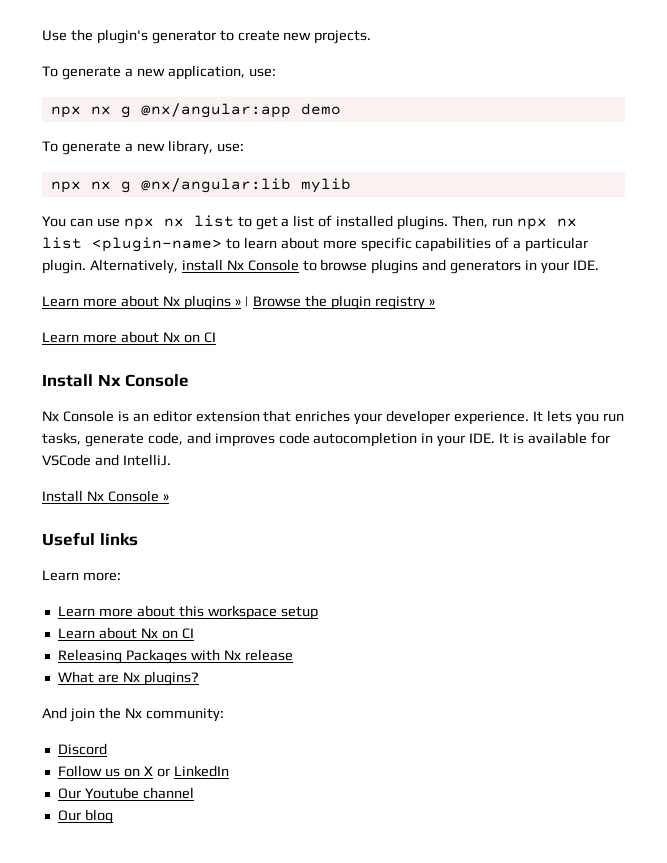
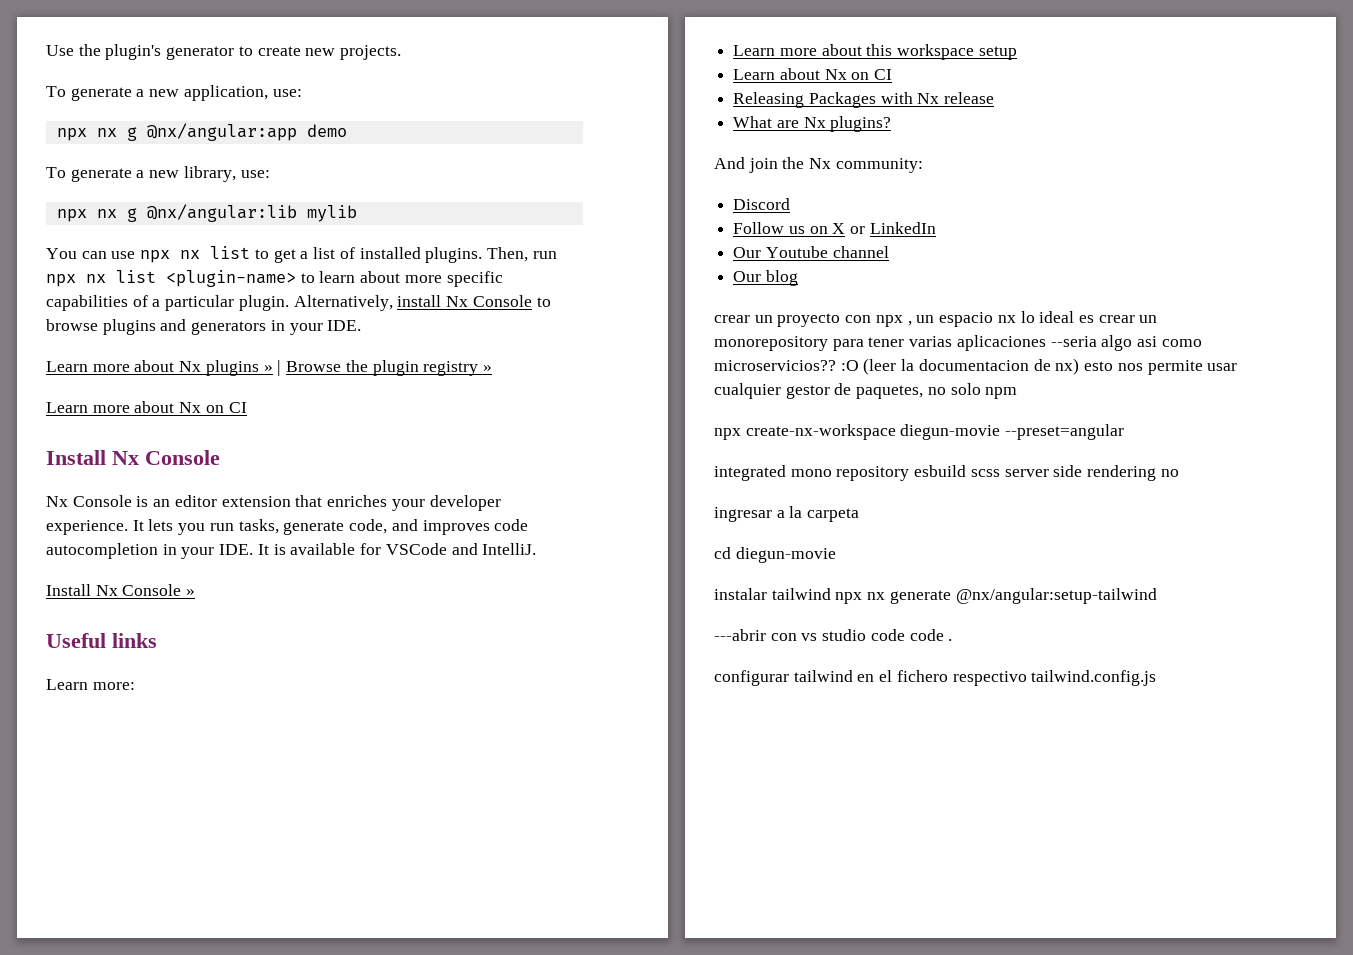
+ crear un proyecto con npx , un espacio nx lo ideal es crear un monorepository para tener varias aplicaciones --seria algo asi como microservicios?? :O (leer la documentacion de nx) esto nos permite usar cualquier gestor de paquetes, no solo npm
+ npx create-nx-workspace diegun-movie --preset=angular
+ integrated mono repository esbuild scss server side rendering no
+ ingresar a la carpeta
+ cd diegun-movie
+ instalar tailwind npx nx generate @nx/angular:setup-tailwind
+ ---abrir con vs studio code code .
+ configurar tailwind en el fichero respectivo tailwind.config.js

